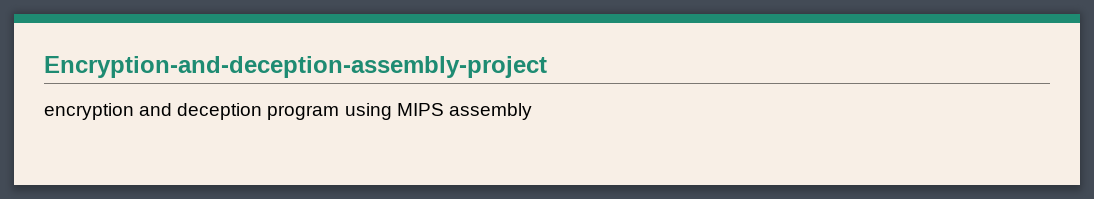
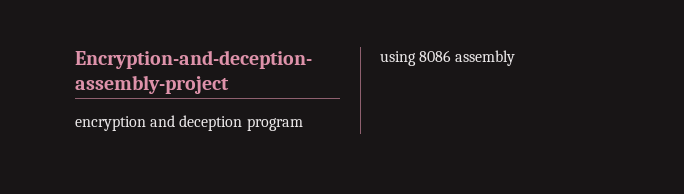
- encryption and deception program using MIPS assembly
+ encryption and deception program using 8086 assembly

